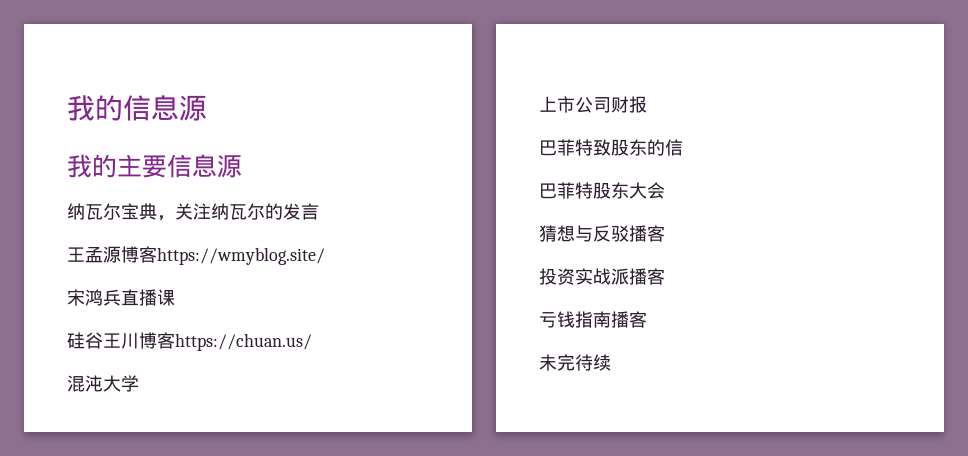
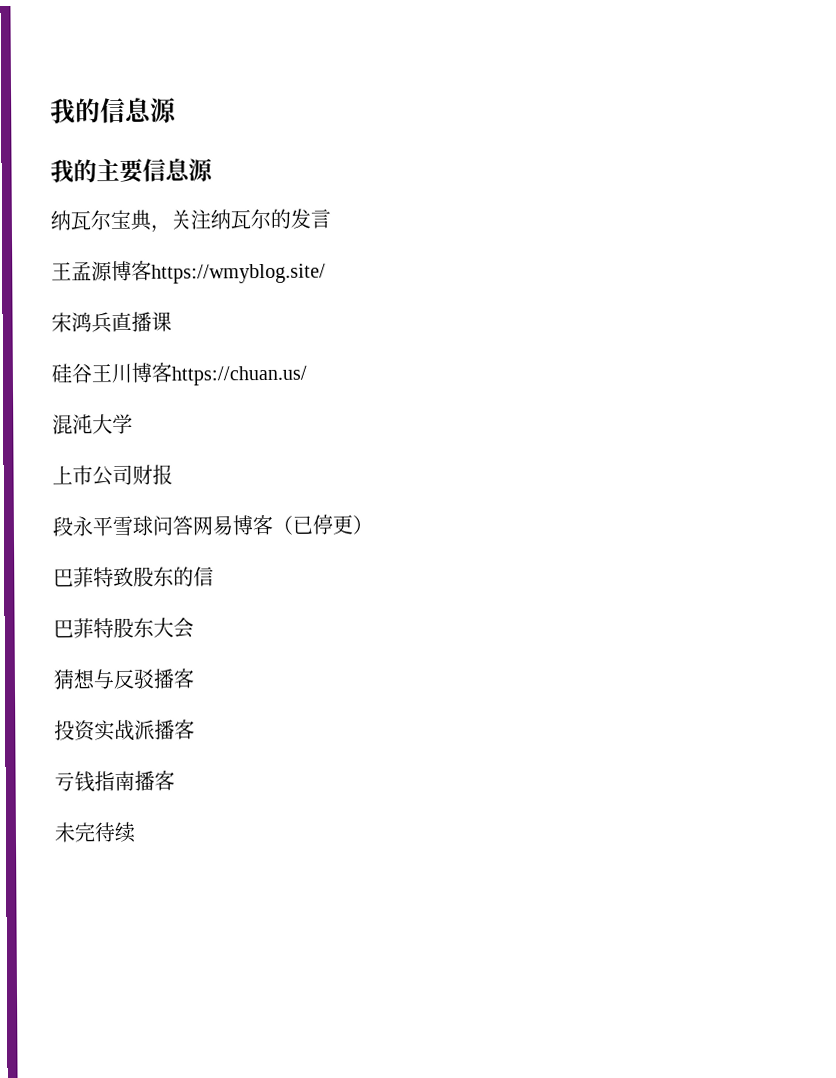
+ 段永平雪球问答网易博客（已停更）

